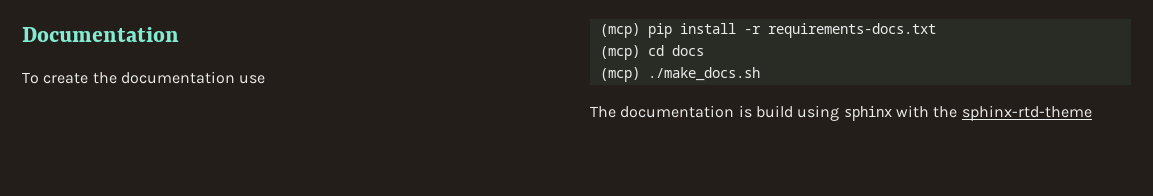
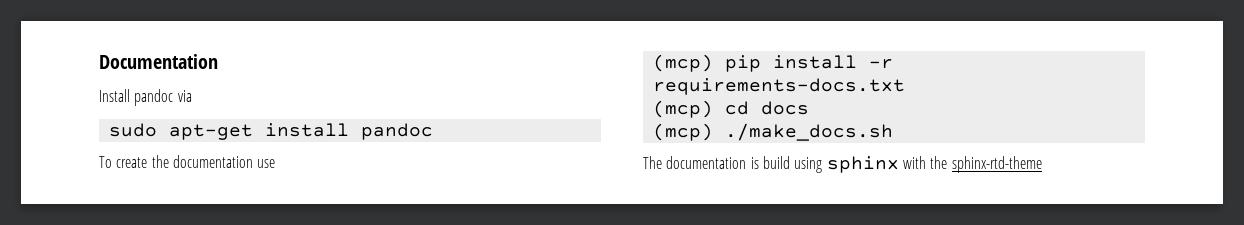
+ Install pandoc via
+ sudo apt-get install pandoc

